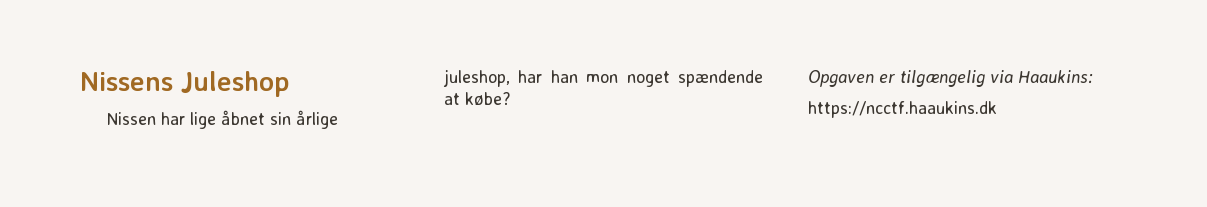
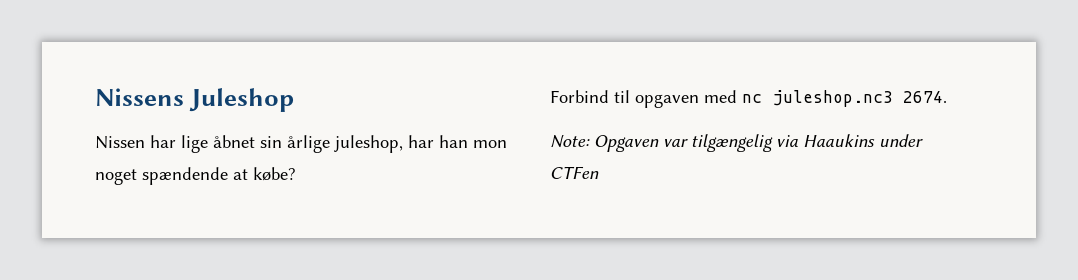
- Opgaven er tilgængelig via Haaukins:
- https://ncctf.haaukins.dk
+ Forbind til opgaven med nc juleshop.nc3 2674.
+ Note: Opgaven var tilgængelig via Haaukins under CTFen

